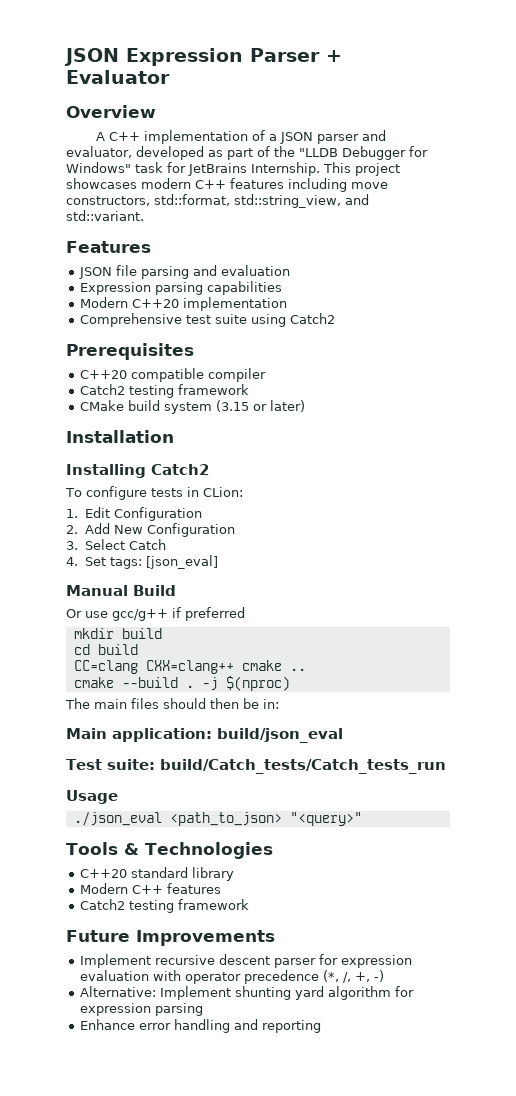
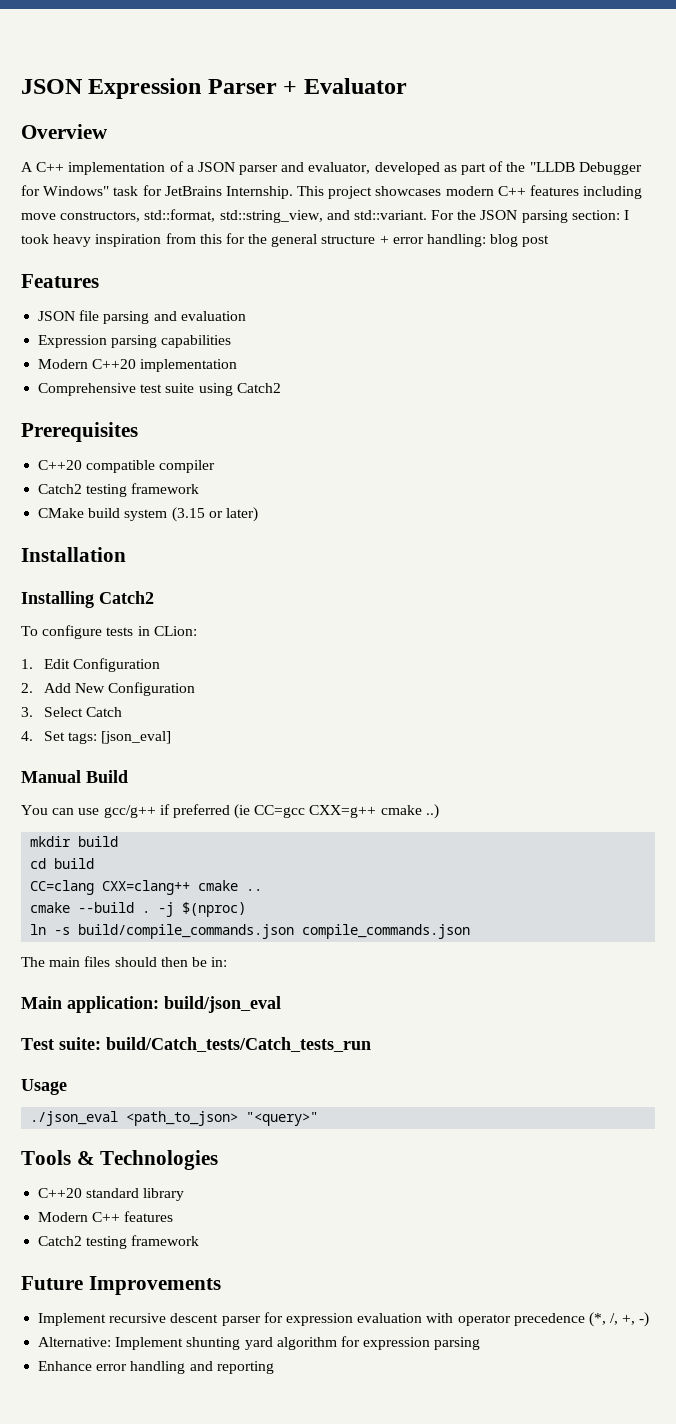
+ For the JSON parsing section: I took heavy inspiration from this for the general structure + error handling: blog post
- Or use gcc/g++ if preferred
+ You can use gcc/g++ if preferred (ie CC=gcc CXX=g++ cmake ..)
+ ln -s build/compile_commands.json compile_commands.json

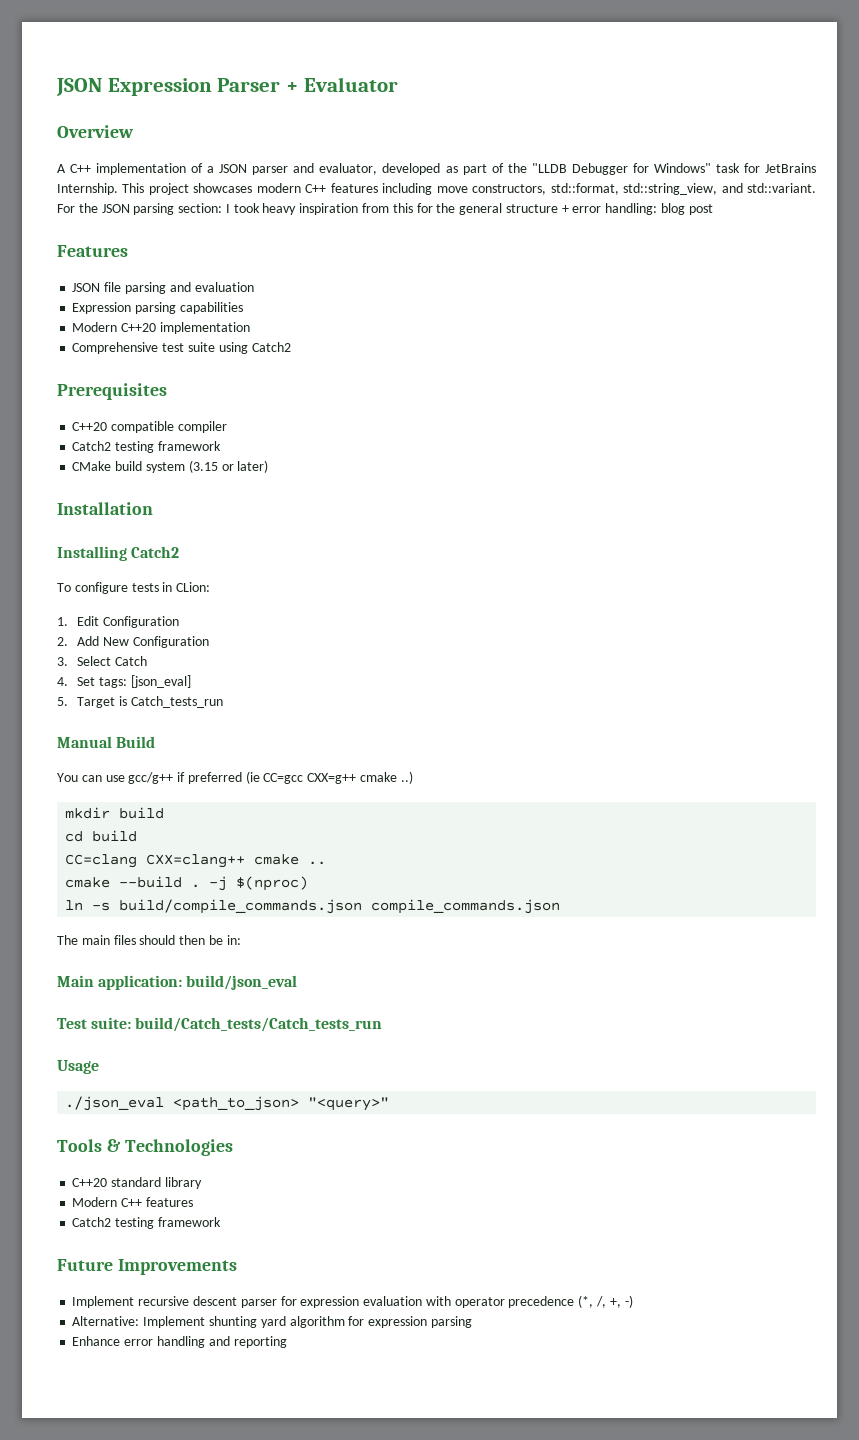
+ 5. Target is Catch_tests_run

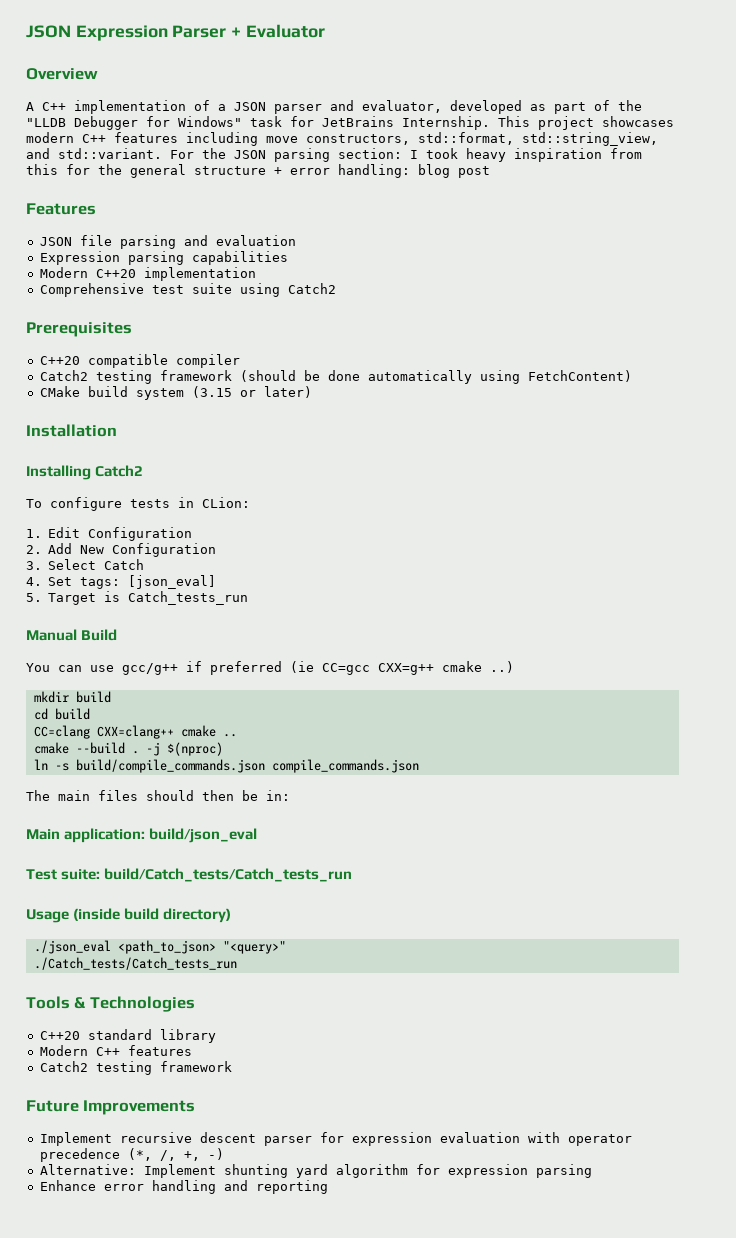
  C++20 compatible compiler
- Catch2 testing framework
+ Catch2 testing framework (should be done automatically using FetchContent)
- Usage
+ Usage (inside build directory)
+ ./Catch_tests/Catch_tests_run

